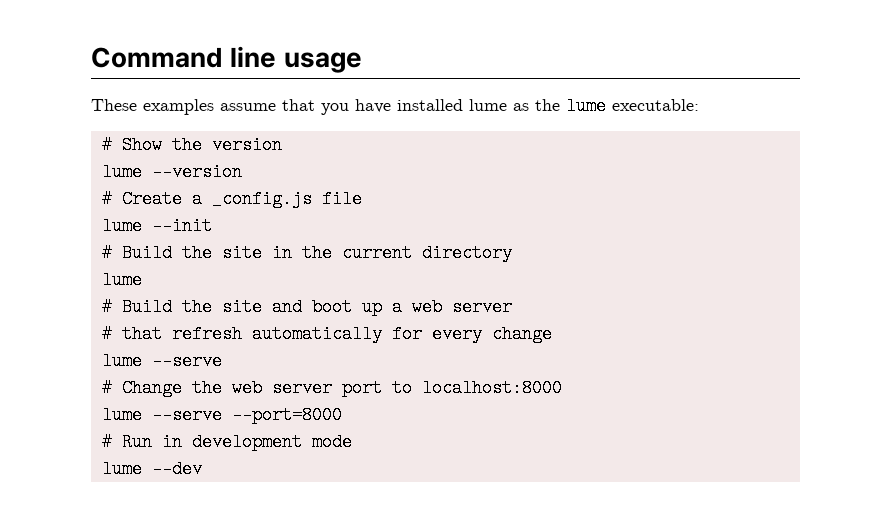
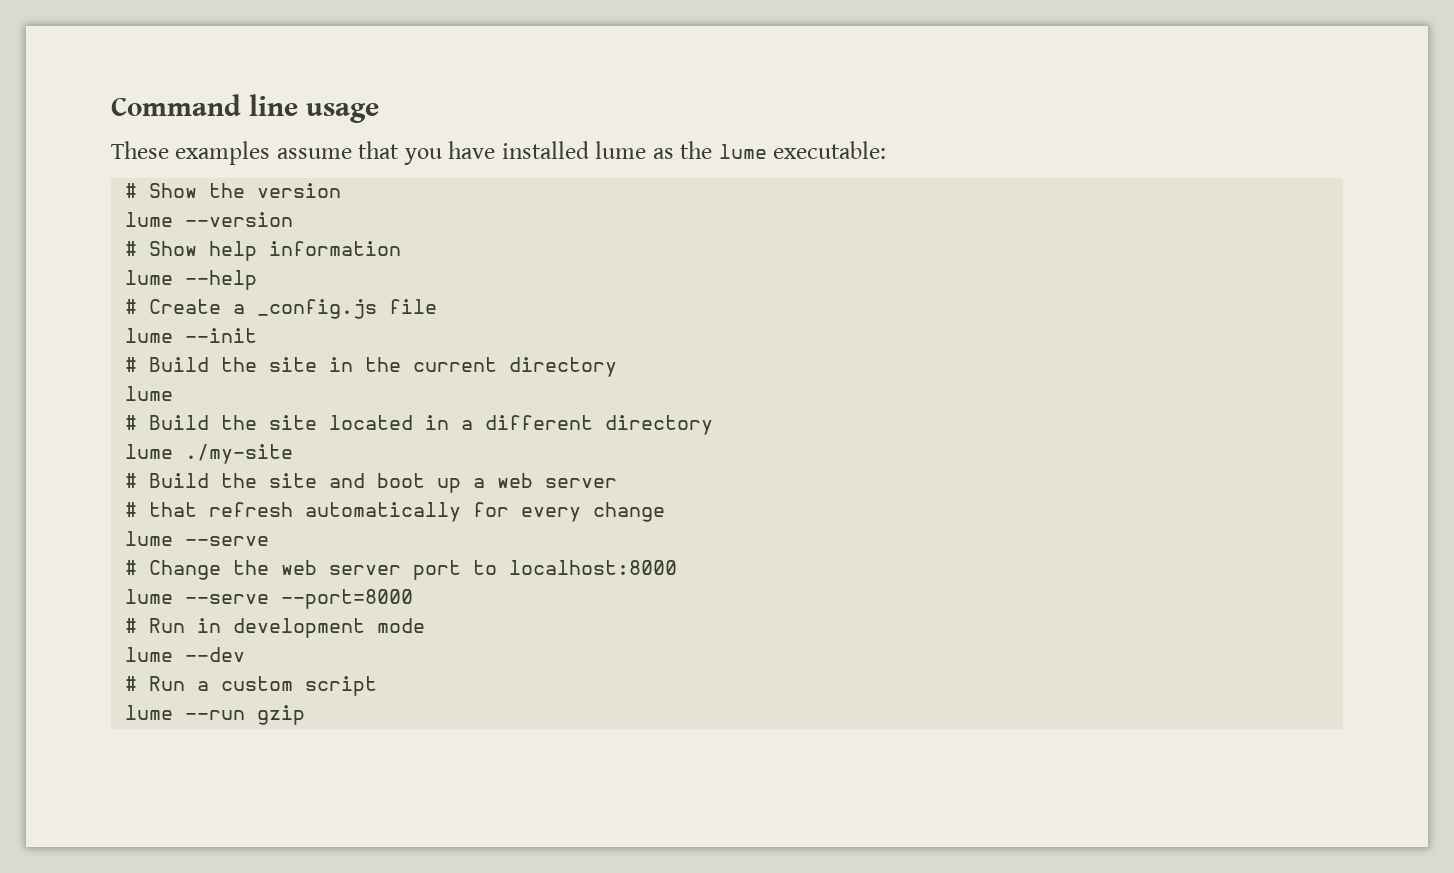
+ # Show help information
+ lume --help
+ # Build the site located in a different directory
+ lume ./my-site
+ # Run a custom script
+ lume --run gzip

